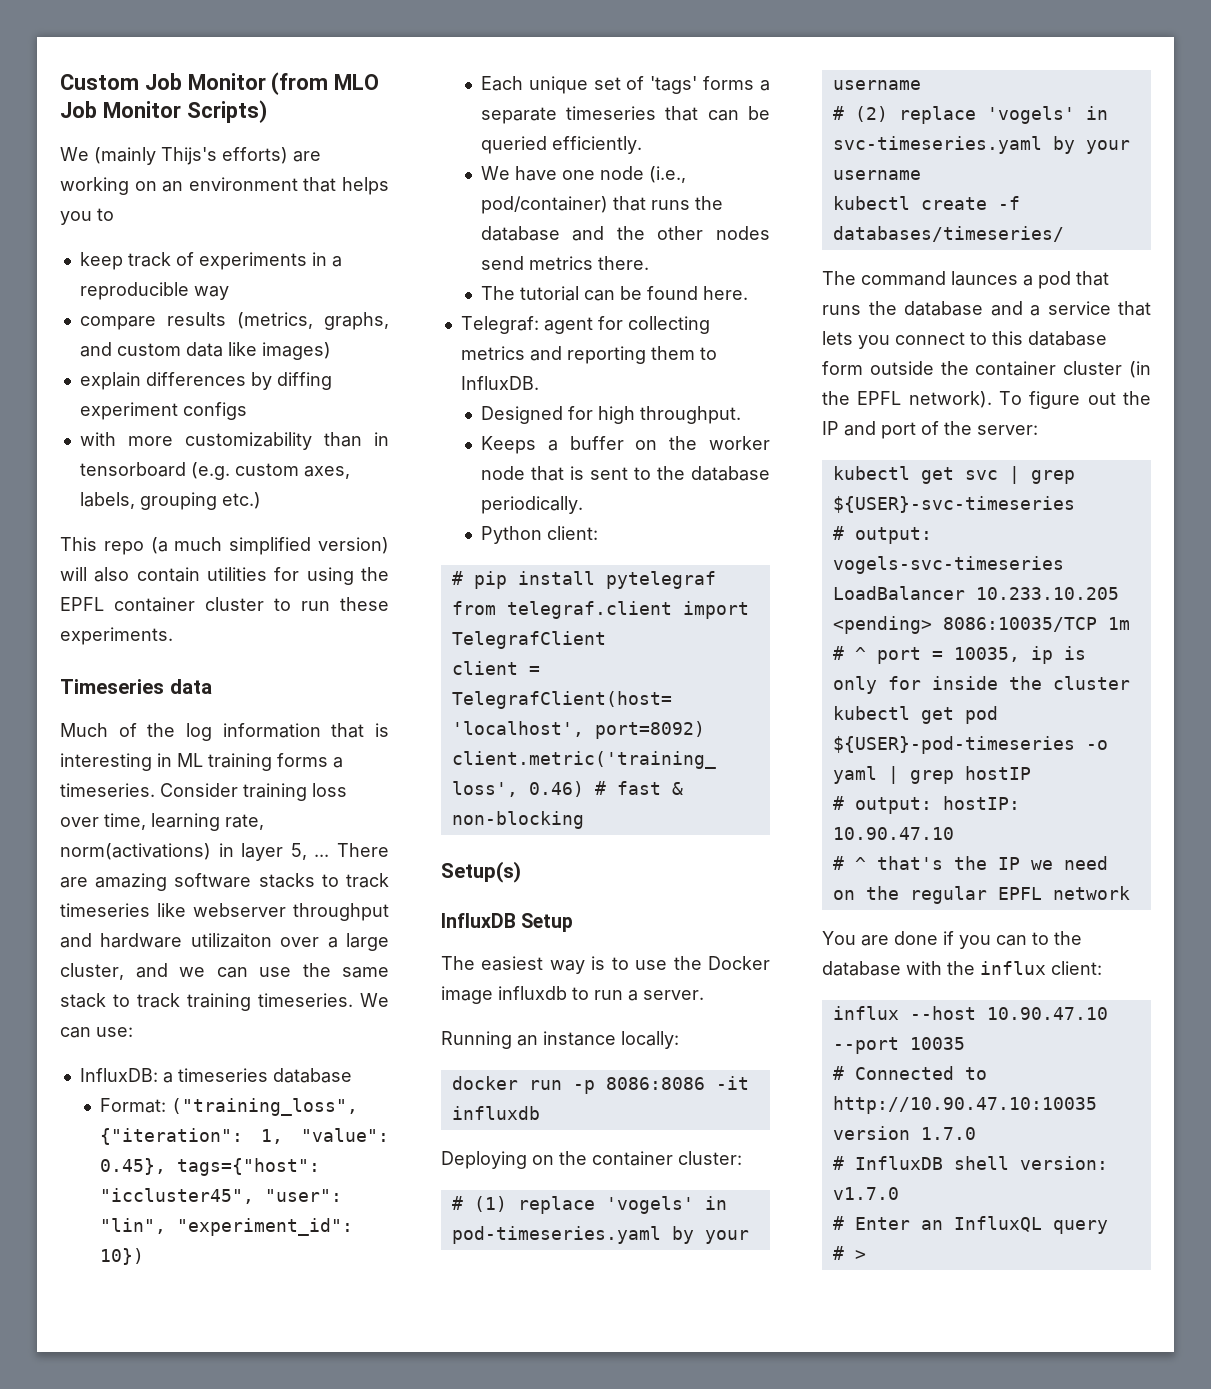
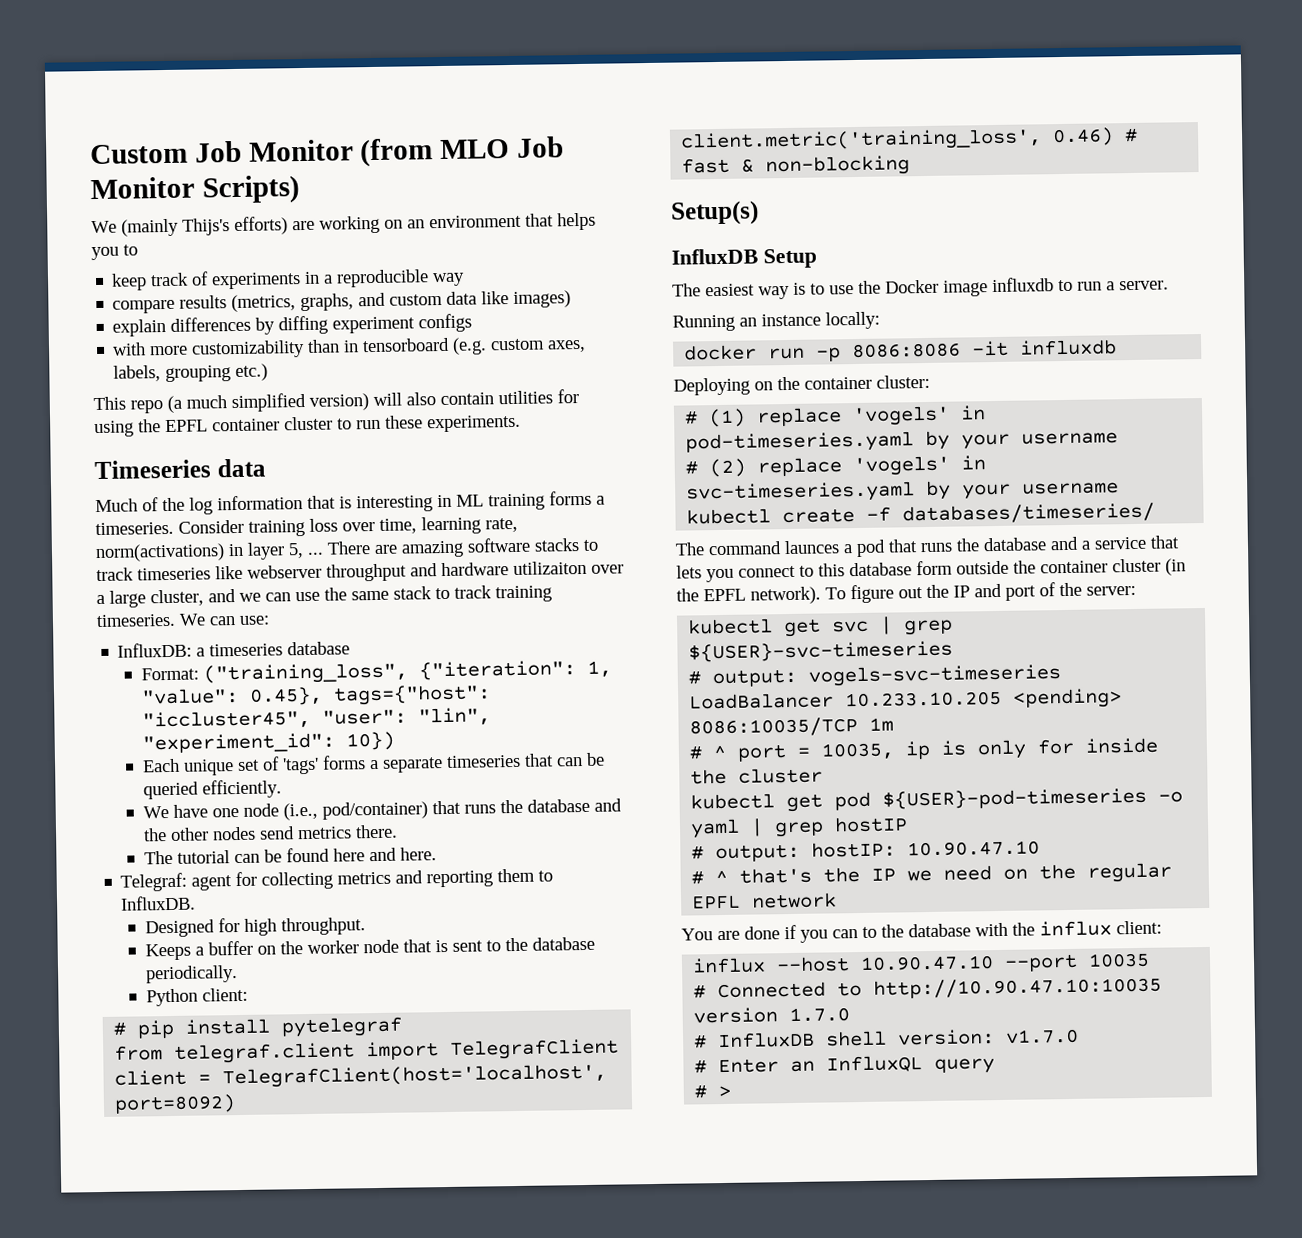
- The tutorial can be found here.
+ The tutorial can be found here and here.

